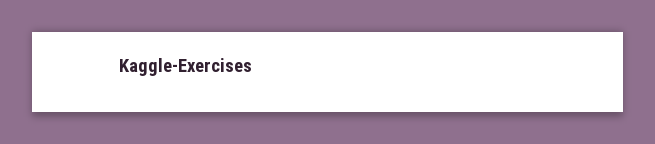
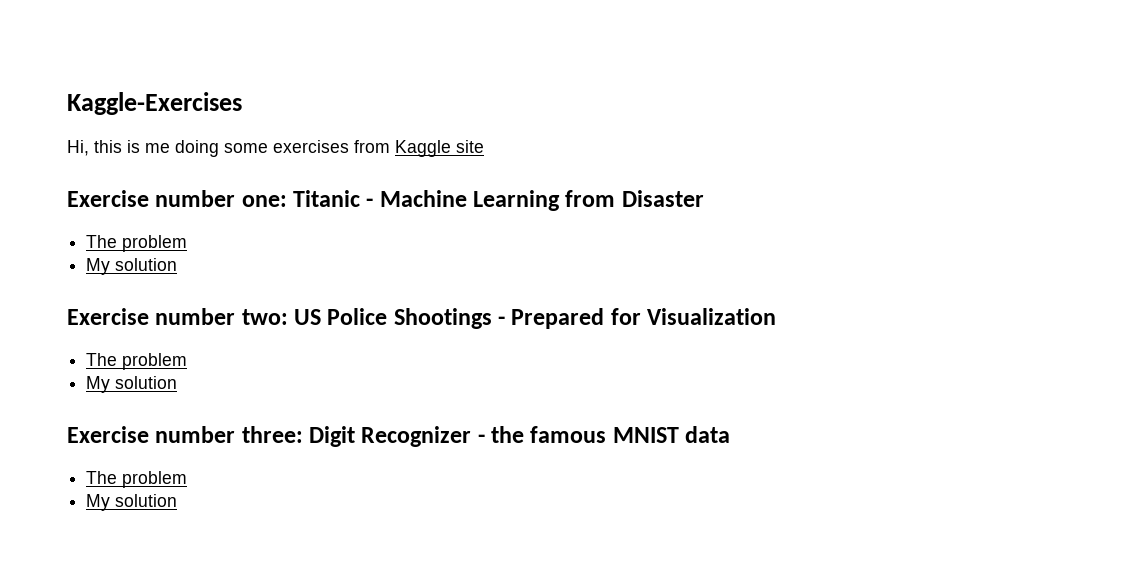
+ Hi, this is me doing some exercises from Kaggle site
+ Exercise number one: Titanic - Machine Learning from Disaster
+ The problem
+ My solution
+ Exercise number two: US Police Shootings - Prepared for Visualization
+ The problem
+ My solution
+ Exercise number three: Digit Recognizer - the famous MNIST data
+ The problem
+ My solution

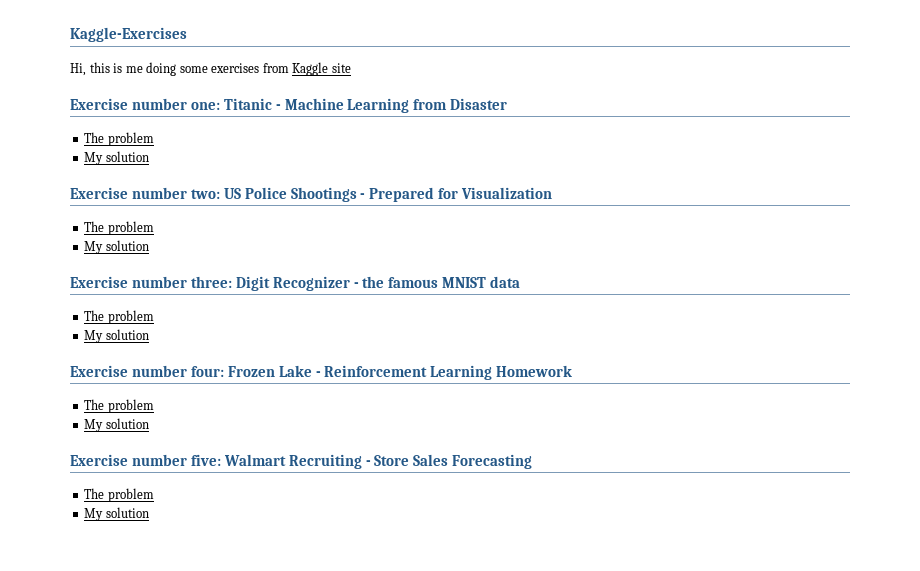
+ Exercise number four: Frozen Lake - Reinforcement Learning Homework
+ The problem
+ My solution
+ Exercise number five: Walmart Recruiting - Store Sales Forecasting
+ The problem
+ My solution

